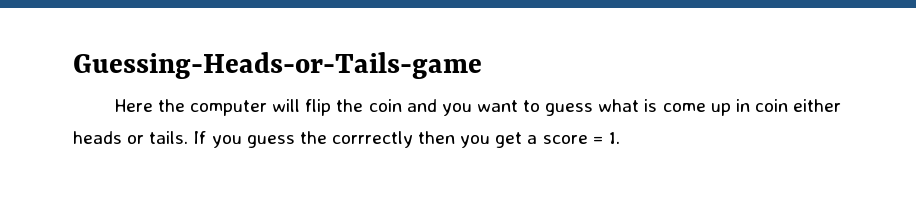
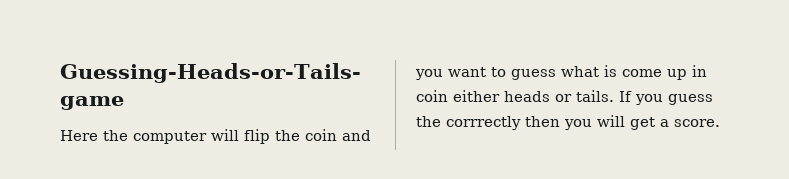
- If you guess the corrrectly then you get a score = 1.
+ If you guess the corrrectly then you will get a score.

